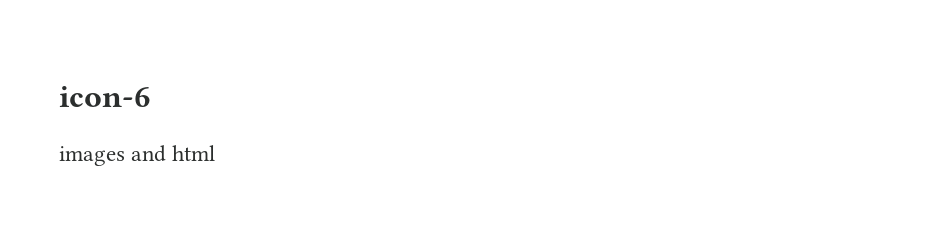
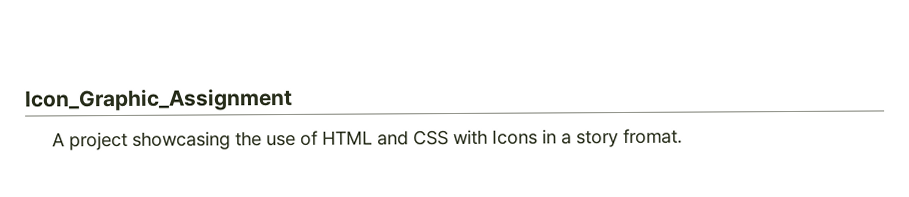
- icon-6
- images and html
+ Icon_Graphic_Assignment
+ A project showcasing the use of HTML and CSS with Icons in a story fromat.

